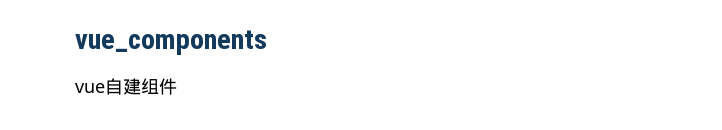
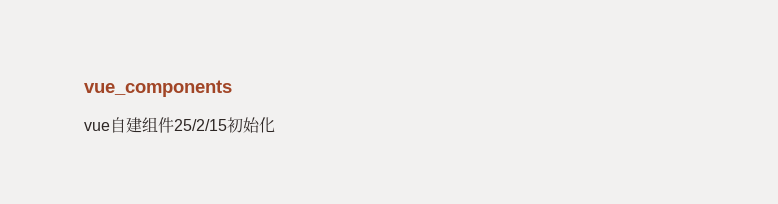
- vue自建组件
+ vue自建组件25/2/15初始化

